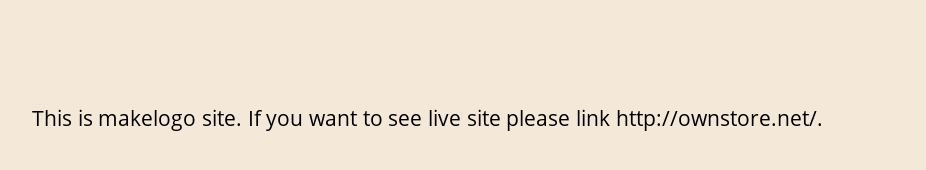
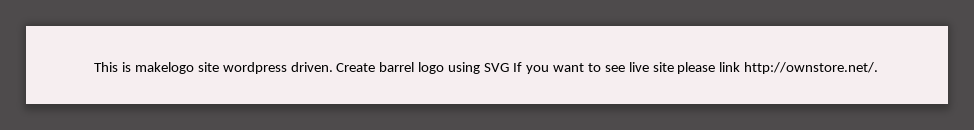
- This is makelogo site. If you want to see live site please link http://ownstore.net/.
+ This is makelogo site wordpress driven. Create barrel logo using SVG If you want to see live site please link http://ownstore.net/.

